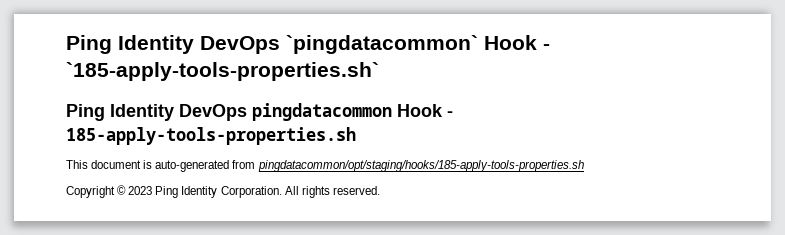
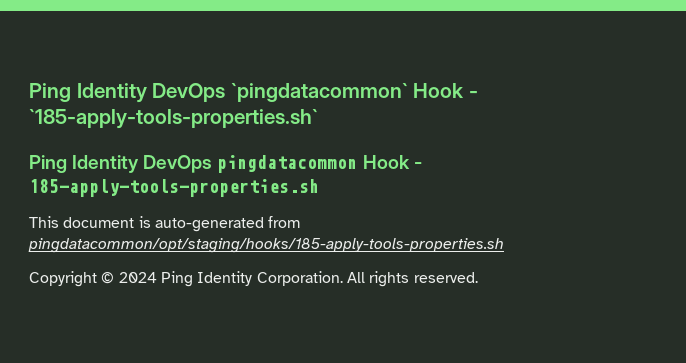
- Copyright © 2023 Ping Identity Corporation.
+ Copyright © 2024 Ping Identity Corporation.

